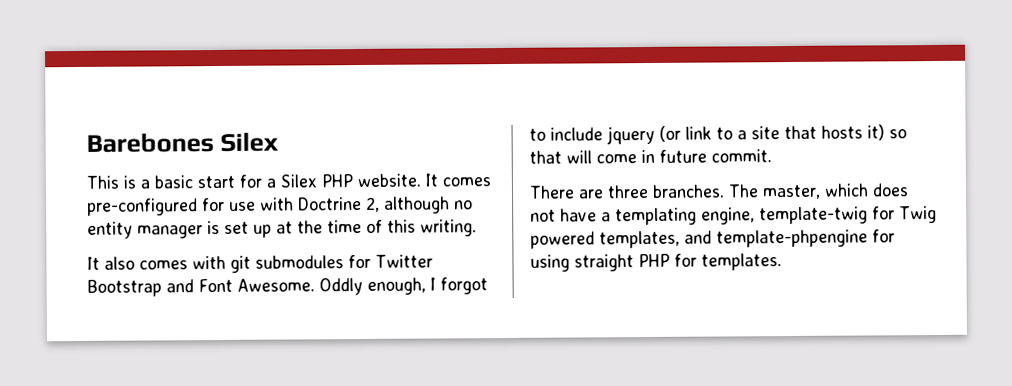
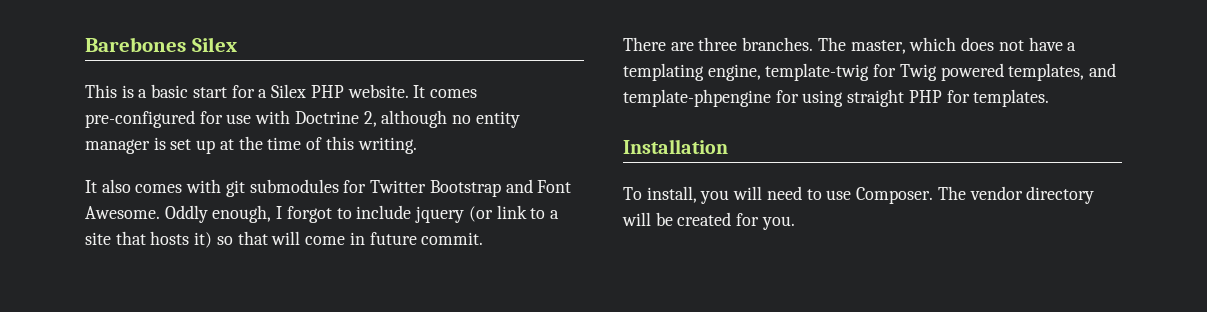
+ Installation
+ To install, you will need to use Composer. The vendor directory will be created for you.

